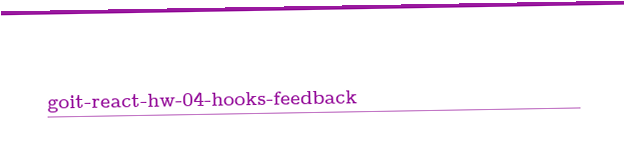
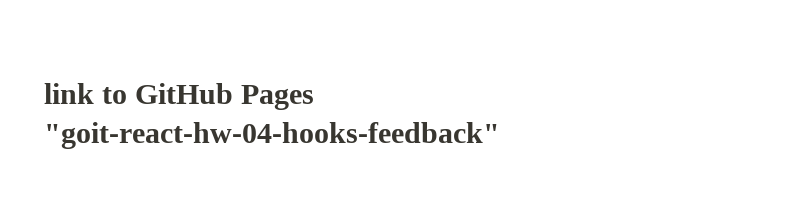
- goit-react-hw-04-hooks-feedback
+ link to GitHub Pages "goit-react-hw-04-hooks-feedback"

